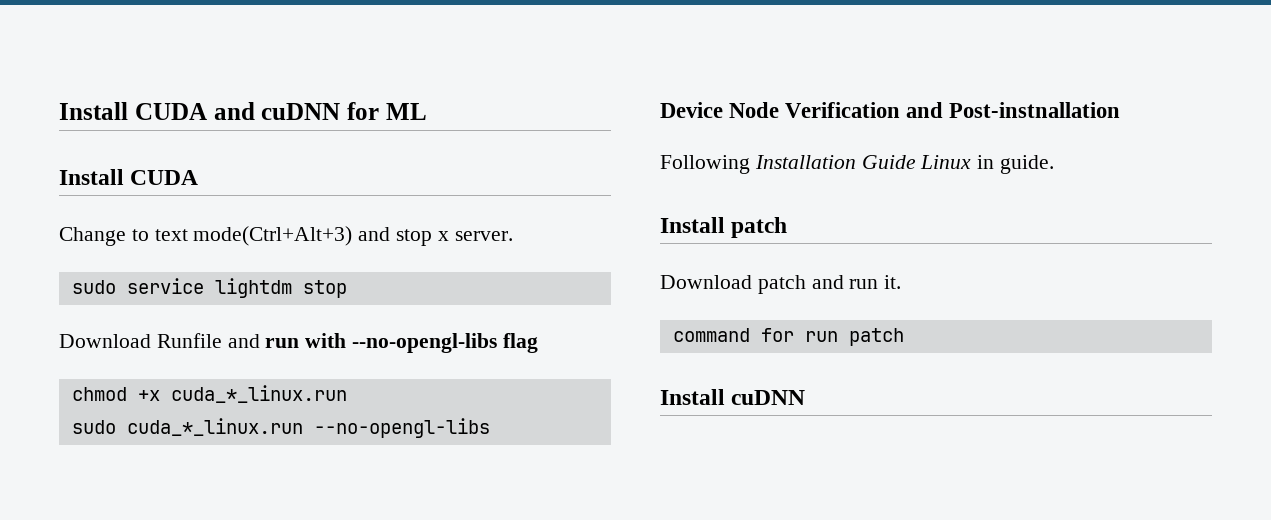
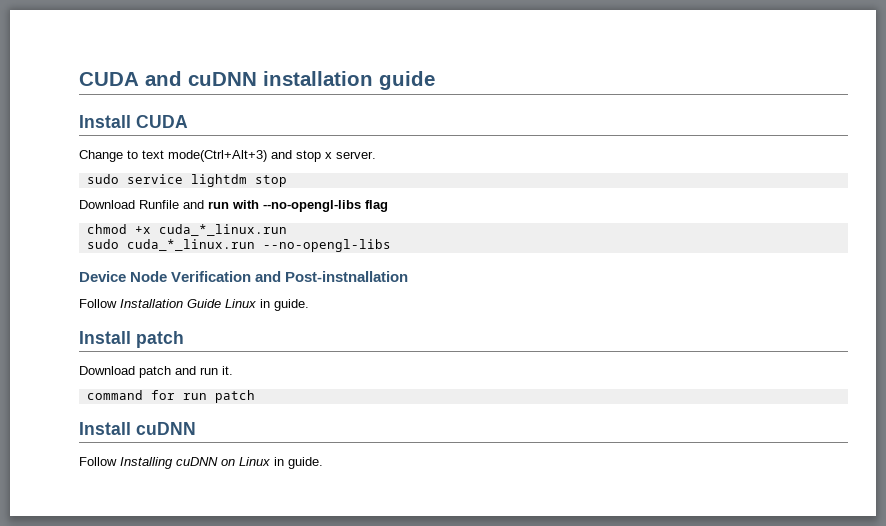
- Install CUDA and cuDNN for ML
+ CUDA and cuDNN installation guide
- Following Installation Guide Linux in guide.
+ Follow Installation Guide Linux in guide.
+ Follow Installing cuDNN on Linux in guide.

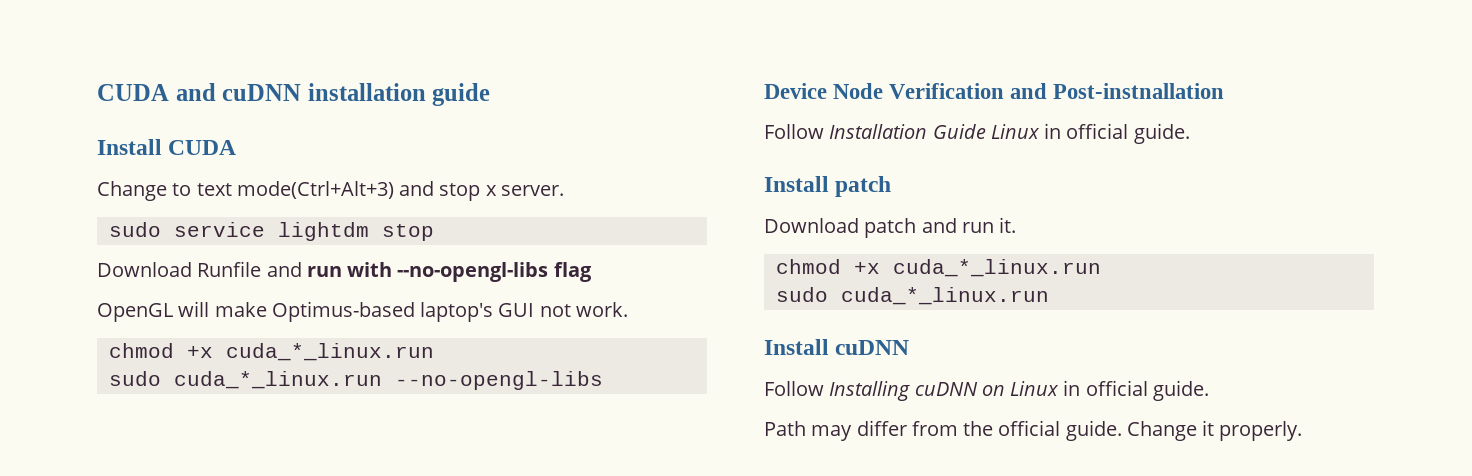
+ OpenGL will make Optimus-based laptop's GUI not work.
- Follow Installation Guide Linux in guide.
+ Follow Installation Guide Linux in official guide.
  Download patch and run it.
- command for run patch
+ chmod +x cuda_*_linux.run
+ sudo cuda_*_linux.run
- Follow Installing cuDNN on Linux in guide.
+ Follow Installing cuDNN on Linux in official guide.
+ Path may differ from the official guide. Change it properly.

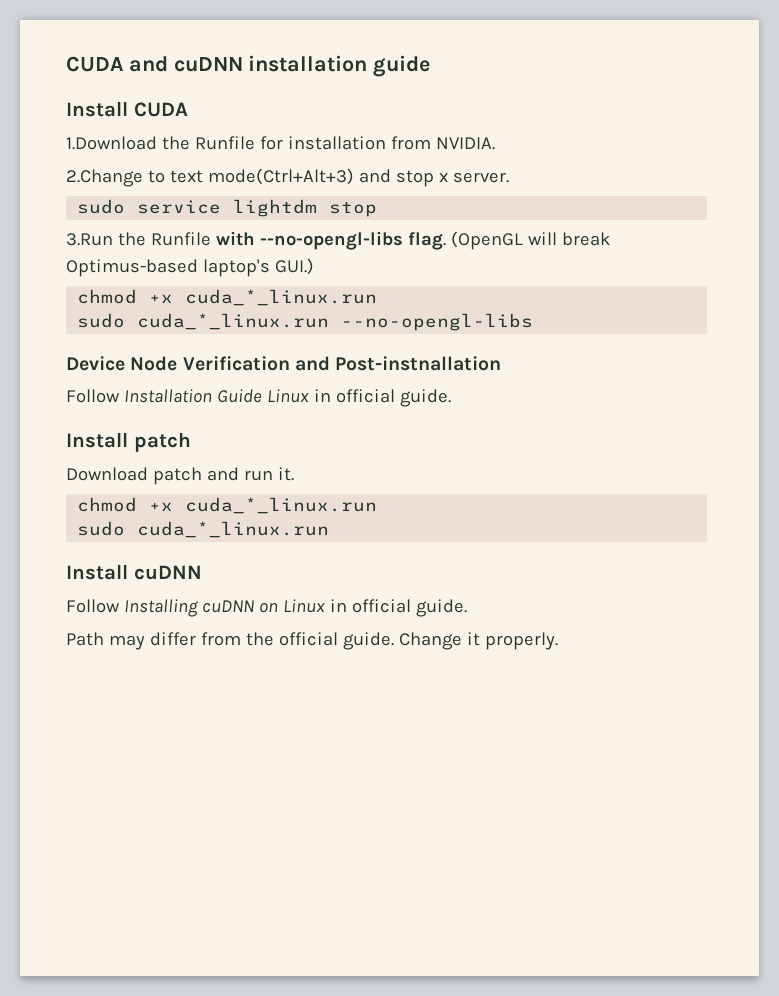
- Change to text mode(Ctrl+Alt+3) and stop x server.
+ 1.Download the Runfile for installation from NVIDIA.
+ 2.Change to text mode(Ctrl+Alt+3) and stop x server.
- Download Runfile and run with --no-opengl-libs flag
- OpenGL will make Optimus-based laptop's GUI not work.
+ 3.Run the Runfile with --no-opengl-libs flag. (OpenGL will break Optimus-based laptop's GUI.)

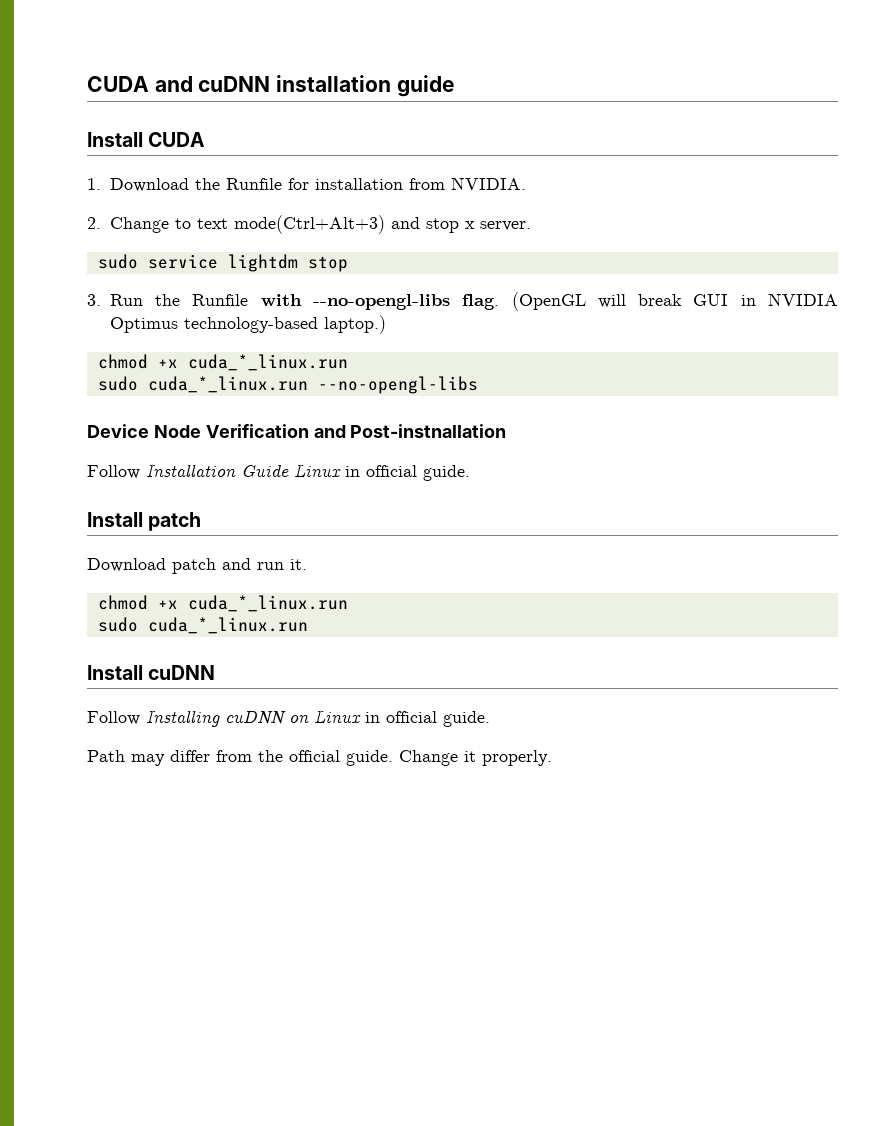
- 1.Download the Runfile for installation from NVIDIA.
+ 1. Download the Runfile for installation from NVIDIA.
- 2.Change to text mode(Ctrl+Alt+3) and stop x server.
+ 2. Change to text mode(Ctrl+Alt+3) and stop x server.
- 3.Run the Runfile with --no-opengl-libs flag.
+ 3. Run the Runfile with --no-opengl-libs flag.
- (OpenGL will break Optimus-based laptop's GUI.)
+ (OpenGL will break GUI in NVIDIA Optimus technology-based laptop.)

